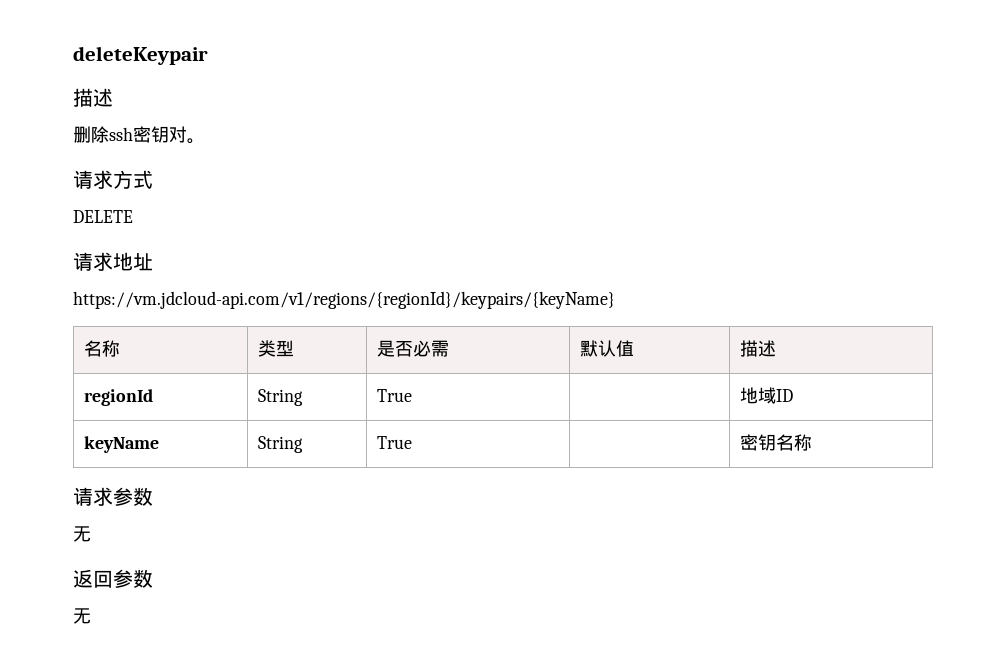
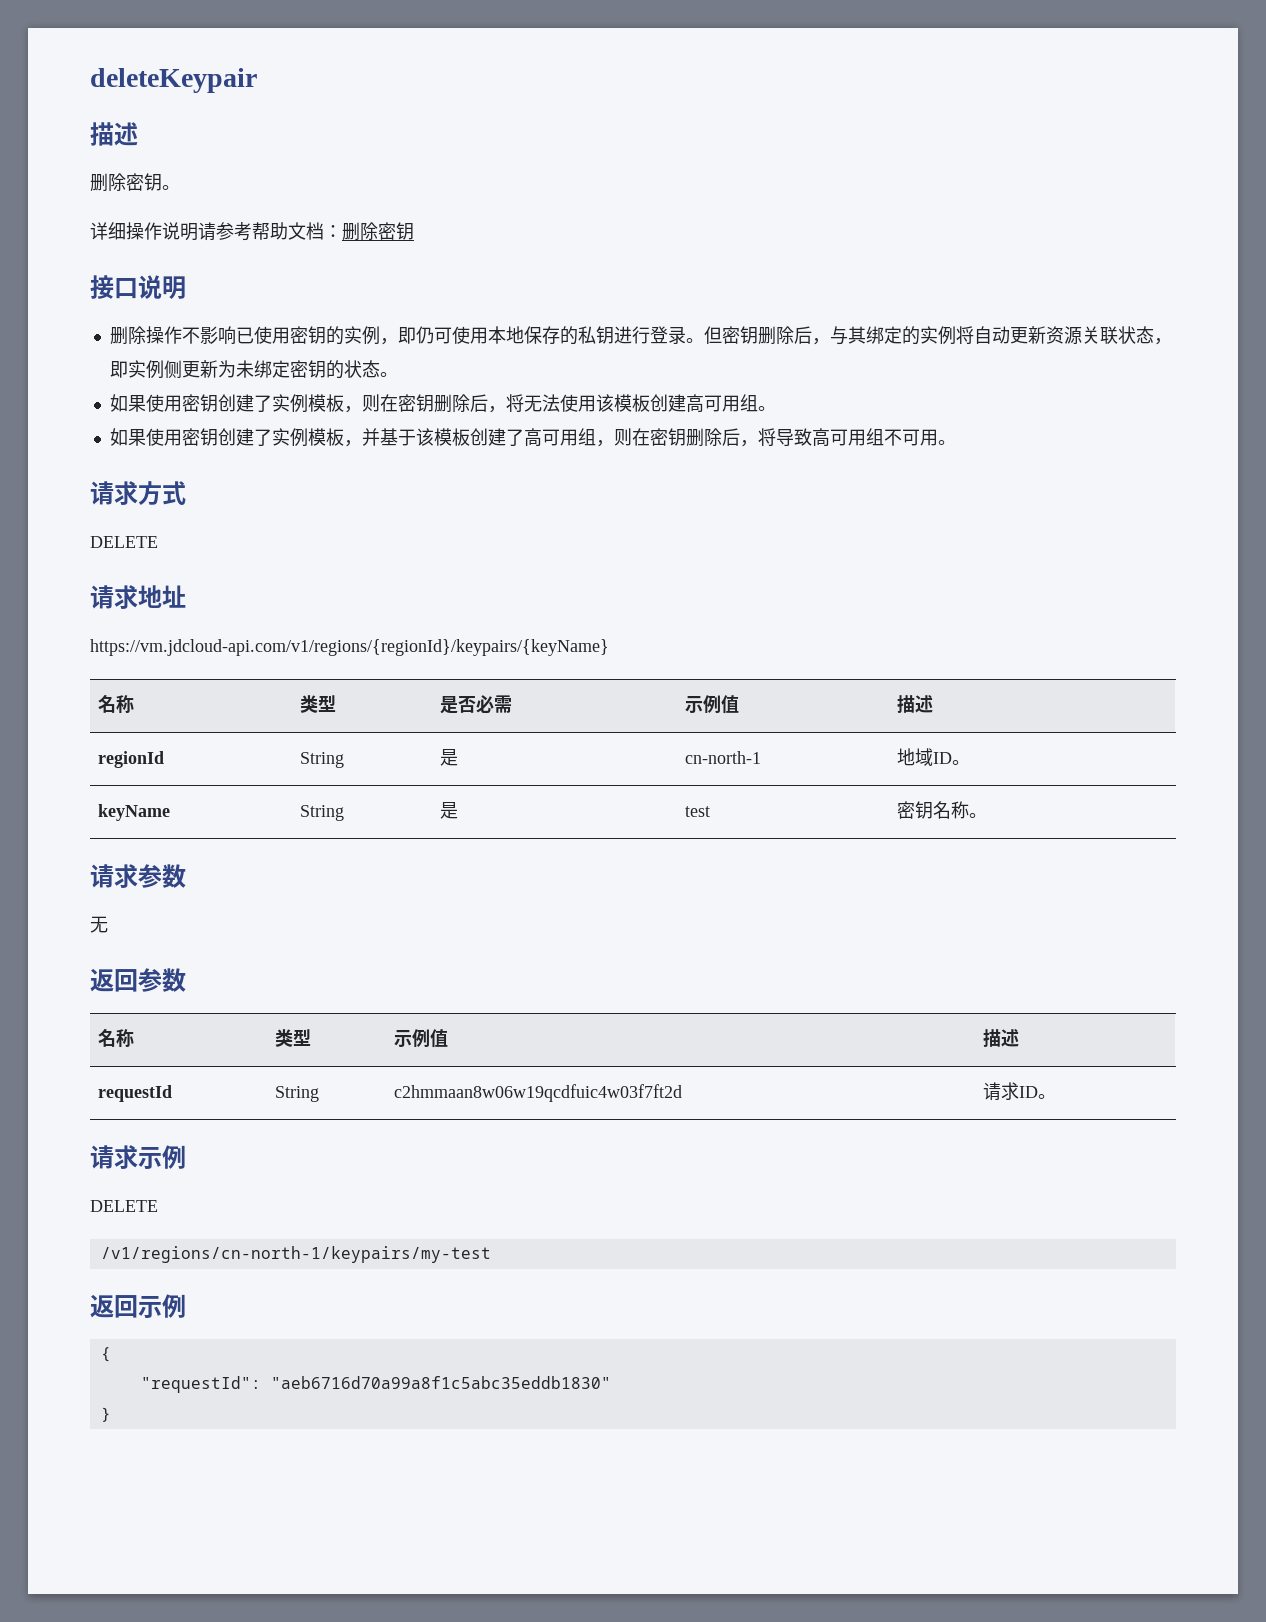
- 删除ssh密钥对。
+ 删除密钥。
+ 详细操作说明请参考帮助文档：删除密钥
+ 接口说明
+ 删除操作不影响已使用密钥的实例，即仍可使用本地保存的私钥进行登录。但密钥删除后，与其绑定的实例将自动更新资源关联状态，即实例侧更新为未绑定密钥的状态。
+ 如果使用密钥创建了实例模板，则在密钥删除后，将无法使用该模板创建高可用组。
+ 如果使用密钥创建了实例模板，并基于该模板创建了高可用组，则在密钥删除后，将导致高可用组不可用。
- 名称 | 类型 | 是否必需 | 默认值 | 描述
+ 名称 | 类型 | 是否必需 | 示例值 | 描述
- regionId | String | True | | 地域ID
+ regionId | String | 是 | cn-north-1 | 地域ID。
- keyName | String | True | | 密钥名称
+ keyName | String | 是 | test | 密钥名称。
  返回参数
- 无
+ 名称 | 类型 | 示例值 | 描述
+ requestId | String | c2hmmaan8w06w19qcdfuic4w03f7ft2d | 请求ID。
+ 请求示例
+ DELETE
+ /v1/regions/cn-north-1/keypairs/my-test
+ 返回示例
+ {
+ "requestId": "aeb6716d70a99a8f1c5abc35eddb1830"
+ }

